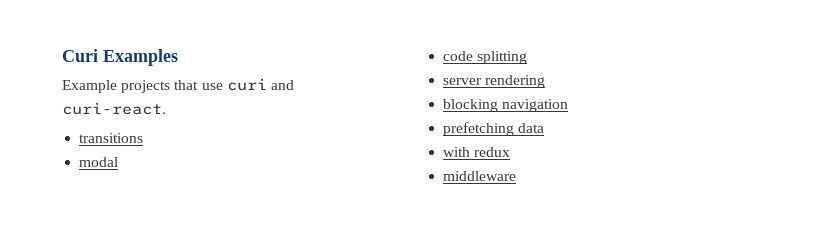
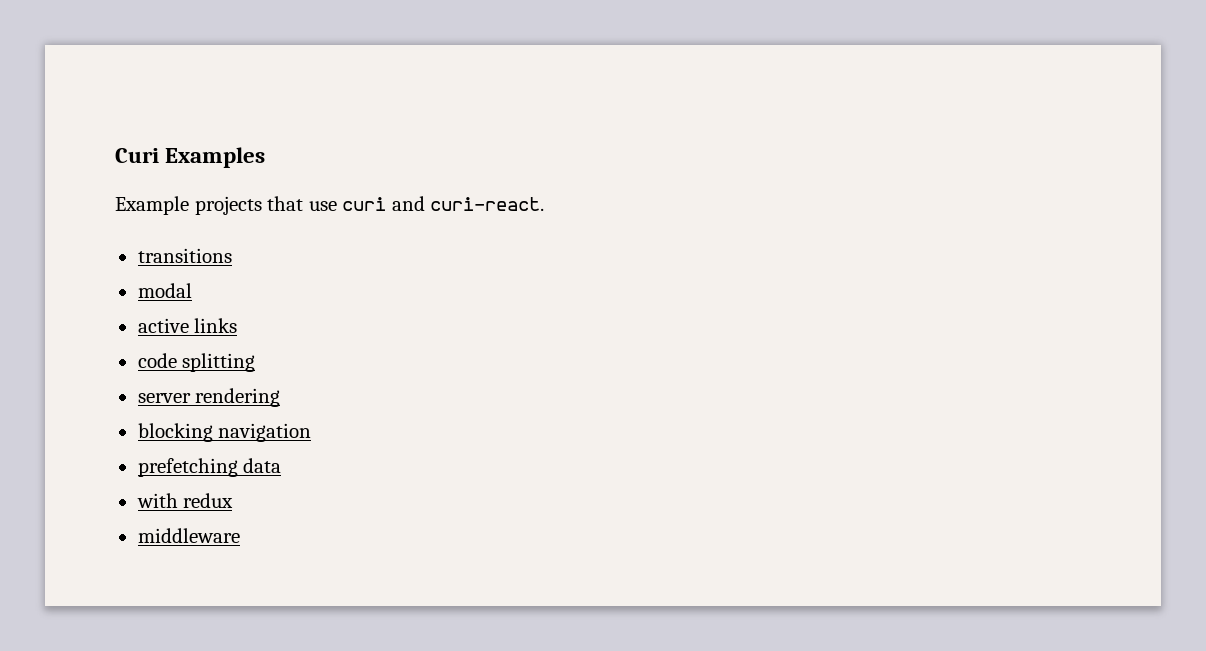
+ active links

